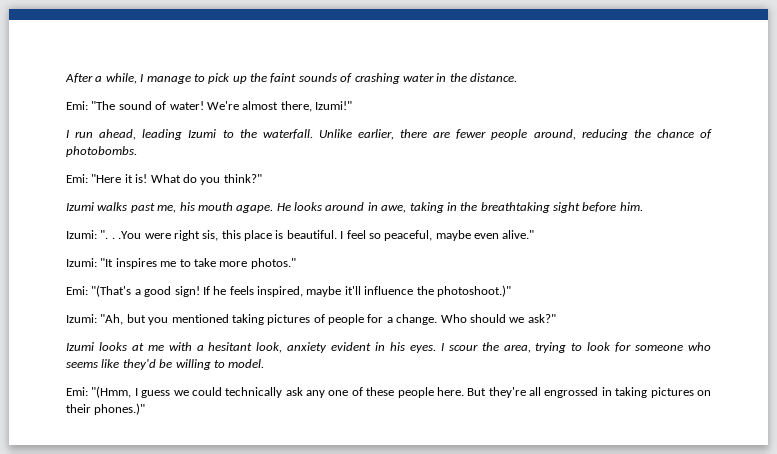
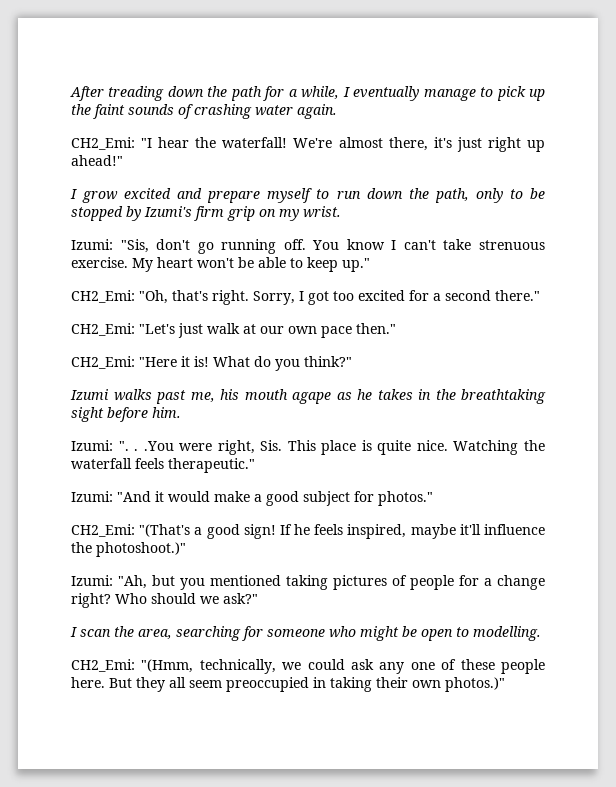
- After a while, I manage to pick up the faint sounds of crashing water in the distance.
- Emi: "The sound of water! We're almost there, Izumi!"
- I run ahead, leading Izumi to the waterfall. Unlike earlier, there are fewer people around, reducing the chance of photobombs.
- Emi: "Here it is!
+ After treading down the path for a while, I eventually manage to pick up the faint sounds of crashing water again.
+ CH2_Emi: "I hear the waterfall! We're almost there, it's just right up ahead!"
+ I grow excited and prepare myself to run down the path, only to be stopped by Izumi's firm grip on my wrist.
+ Izumi: "Sis, don't go running off. You know I can't take strenuous exercise. My heart won't be able to keep up."
+ CH2_Emi: "Oh, that's right. Sorry, I got too excited for a second there."
+ CH2_Emi: "Let's just walk at our own pace then."
+ CH2_Emi: "Here it is!
- Izumi walks past me, his mouth agape. He looks around in awe, taking in the breathtaking sight before him.
+ Izumi walks past me, his mouth agape as he takes in the breathtaking sight before him.
- Izumi: ". . .You were right sis, this place is beautiful. I feel so peaceful, maybe even alive."
- Izumi: "It inspires me to take more photos."
+ Izumi: ". . .You were right, Sis. This place is quite nice. Watching the waterfall feels therapeutic."
+ Izumi: "And it would make a good subject for photos."
- Emi: "(That's a good sign!
+ CH2_Emi: "(That's a good sign!
- Izumi: "Ah, but you mentioned taking pictures of people for a change.
+ Izumi: "Ah, but you mentioned taking pictures of people for a change right?
- Izumi looks at me with a hesitant look, anxiety evident in his eyes. I scour the area, trying to look for someone who seems like they'd be willing to model.
- Emi: "(Hmm, I guess we could technically ask any one of these people here.
+ I scan the area, searching for someone who might be open to modelling.
+ CH2_Emi: "(Hmm, technically, we could ask any one of these people here.
- But they're all engrossed in taking pictures on their phones.)"
+ But they all seem preoccupied in taking their own photos.)"

